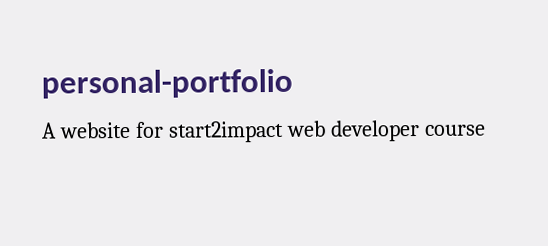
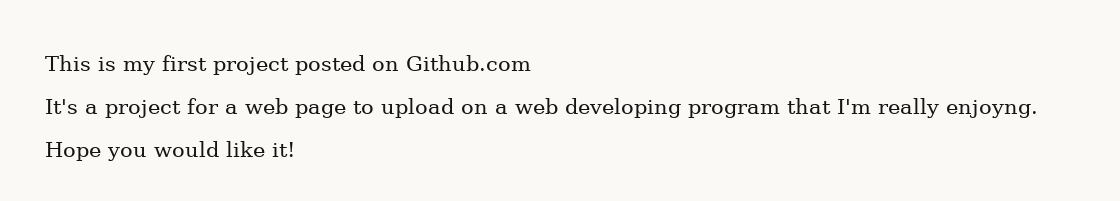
- personal-portfolio
- A website for start2impact web developer course
+ This is my first project posted on Github.com
+ It's a project for a web page to upload on a web developing program that I'm really enjoyng.
+ Hope you would like it!

